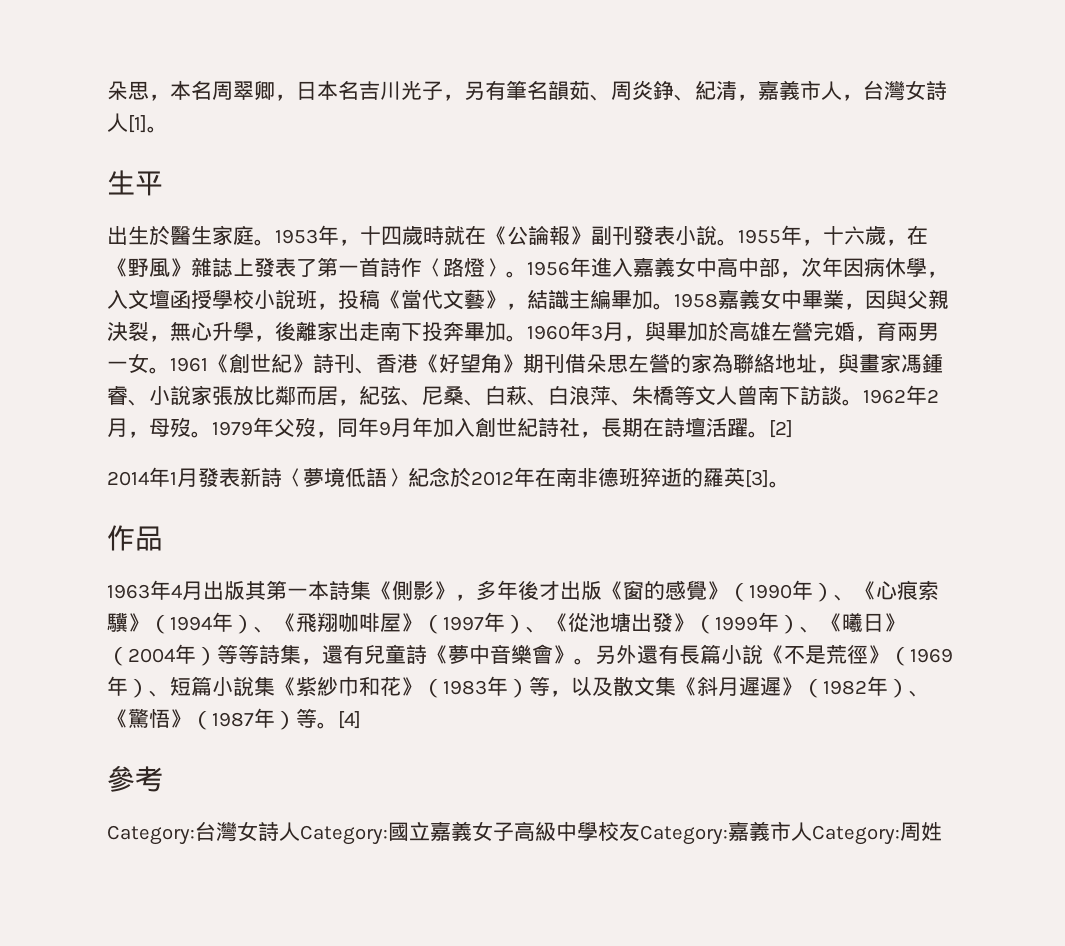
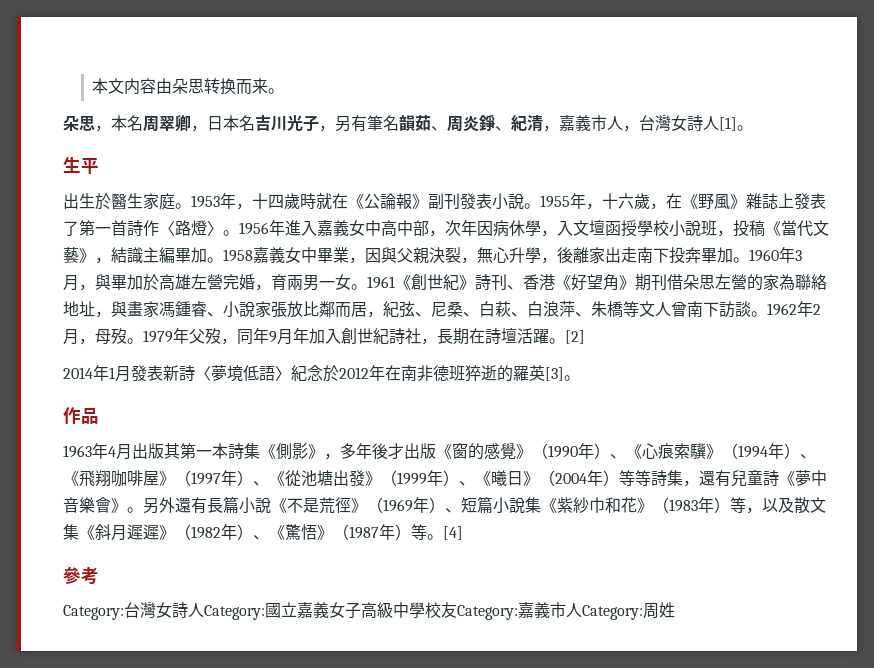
+ 本文内容由朵思转换而来。

